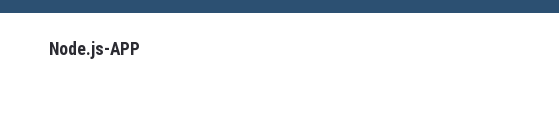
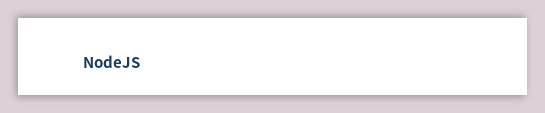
- Node.js-APP
+ NodeJS

